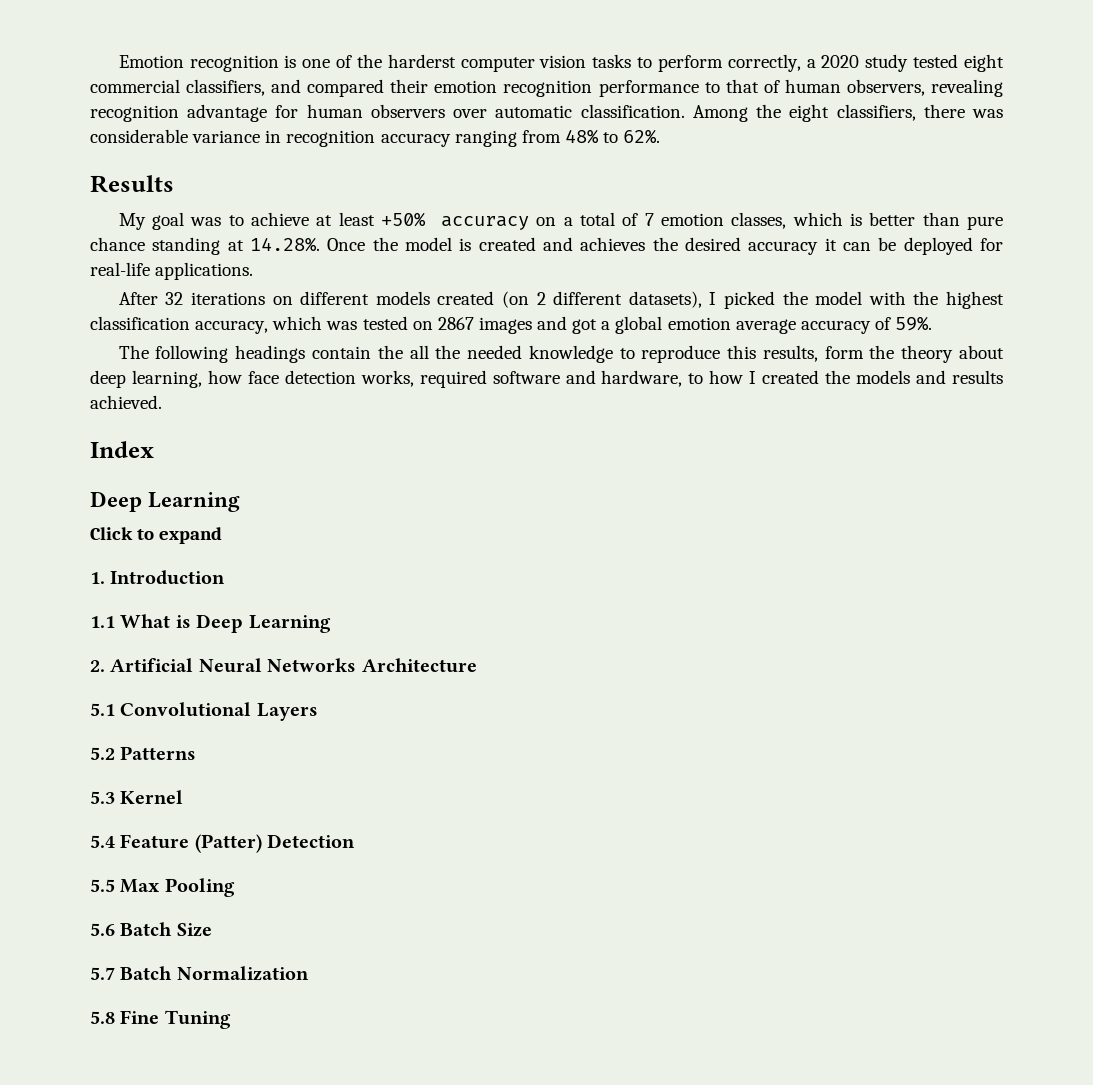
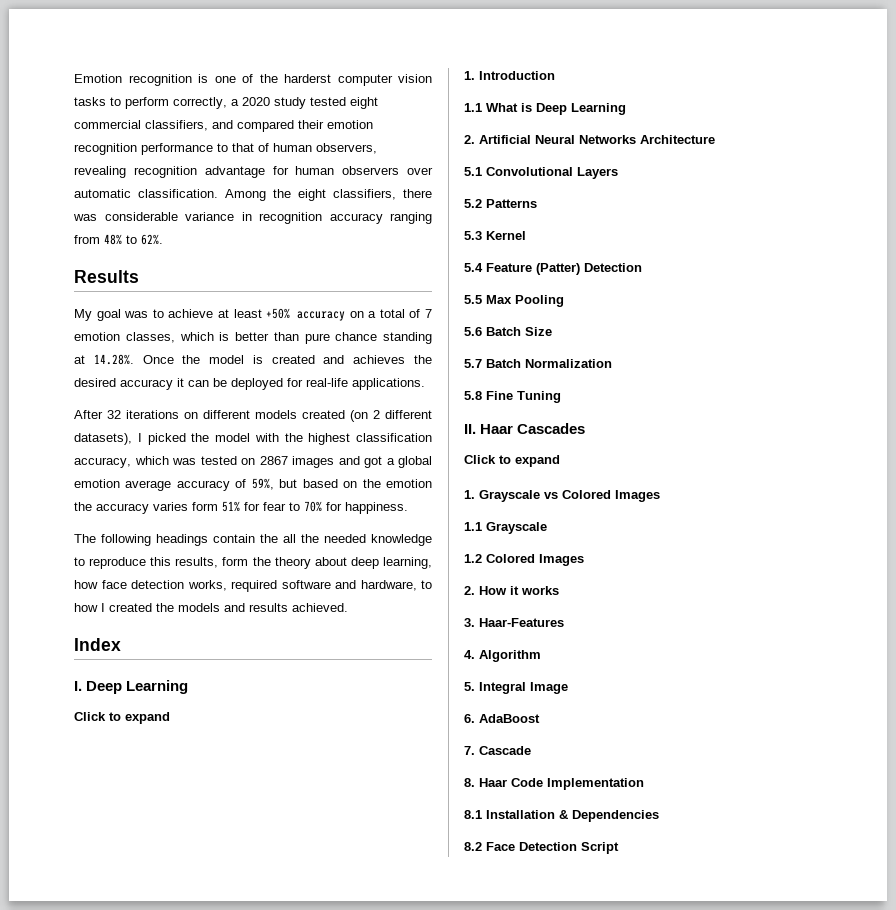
- After 32 iterations on different models created (on 2 different datasets), I picked the model with the highest classification accuracy, which was tested on 2867 images and got a global emotion average accuracy of 59%.
+ After 32 iterations on different models created (on 2 different datasets), I picked the model with the highest classification accuracy, which was tested on 2867 images and got a global emotion average accuracy of 59%, but based on the emotion the accuracy varies form 51% for fear to 70% for happiness.
  Index
- Deep Learning
+ I. Deep Learning
+ II. Haar Cascades
+ Click to expand
+ 1. Grayscale vs Colored Images
+ 1.1 Grayscale
+ 1.2 Colored Images
+ 2. How it works
+ 3. Haar-Features
+ 4. Algorithm
+ 5. Integral Image
+ 6. AdaBoost
+ 7. Cascade
+ 8. Haar Code Implementation
+ 8.1 Installation & Dependencies
+ 8.2 Face Detection Script

